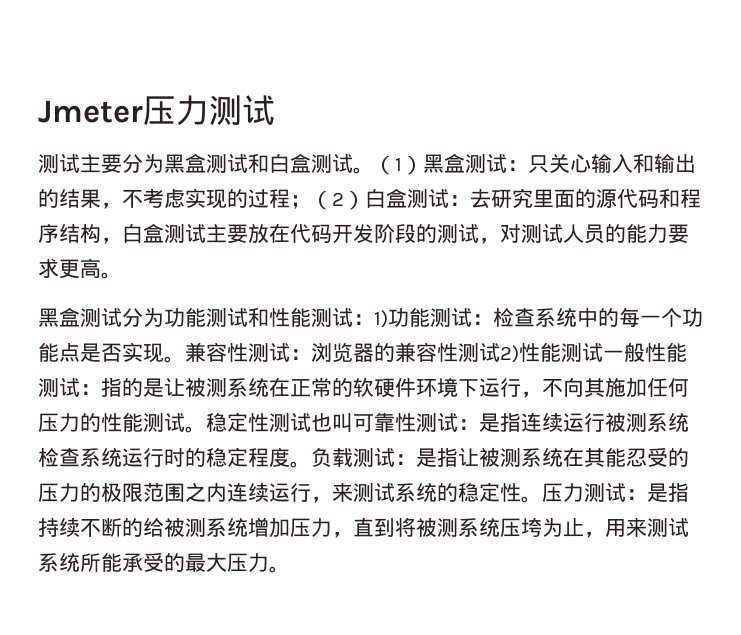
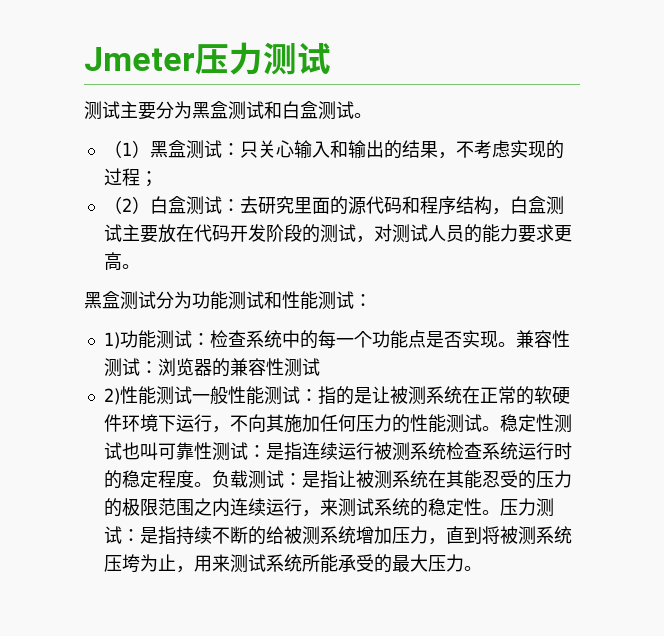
- 测试主要分为黑盒测试和白盒测试。（1）黑盒测试：只关心输入和输出的结果，不考虑实现的过程；（2）白盒测试：去研究里面的源代码和程序结构，白盒测试主要放在代码开发阶段的测试，对测试人员的能力要求更高。
+ 测试主要分为黑盒测试和白盒测试。
+ （1）黑盒测试：只关心输入和输出的结果，不考虑实现的过程；
+ （2）白盒测试：去研究里面的源代码和程序结构，白盒测试主要放在代码开发阶段的测试，对测试人员的能力要求更高。
- 黑盒测试分为功能测试和性能测试：1)功能测试：检查系统中的每一个功能点是否实现。
+ 黑盒测试分为功能测试和性能测试：
+ 1)功能测试：检查系统中的每一个功能点是否实现。
- 兼容性测试：浏览器的兼容性测试2)性能测试一般性能测试：指的是让被测系统在正常的软硬件环境下运行，不向其施加任何压力的性能测试。
+ 兼容性测试：浏览器的兼容性测试
+ 2)性能测试一般性能测试：指的是让被测系统在正常的软硬件环境下运行，不向其施加任何压力的性能测试。

